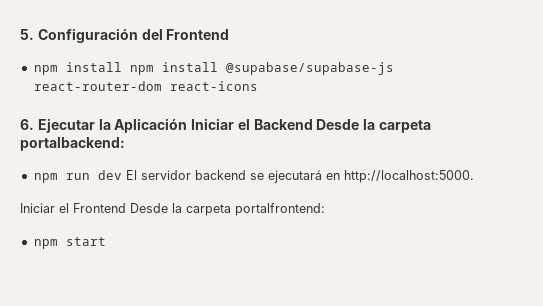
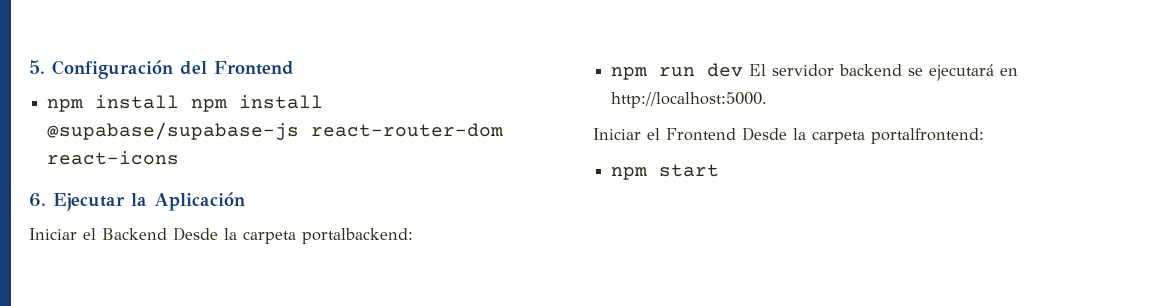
- 6. Ejecutar la Aplicación Iniciar el Backend Desde la carpeta portalbackend:
+ 6. Ejecutar la Aplicación
+ Iniciar el Backend Desde la carpeta portalbackend:

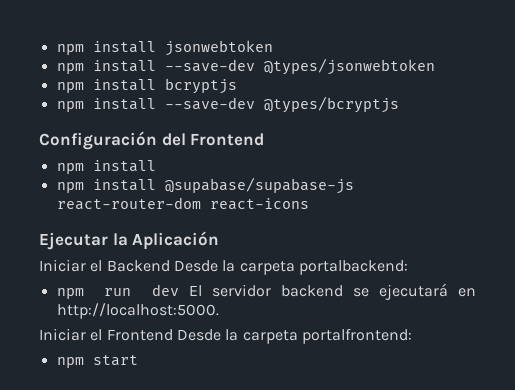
- 5. Configuración del Frontend
- npm install npm install @supabase/supabase-js react-router-dom react-icons
+ npm install jsonwebtoken
+ npm install --save-dev @types/jsonwebtoken
+ npm install bcryptjs
+ npm install --save-dev @types/bcryptjs
+ Configuración del Frontend
+ npm install
+ npm install @supabase/supabase-js react-router-dom react-icons
- 6. Ejecutar la Aplicación
+ Ejecutar la Aplicación

